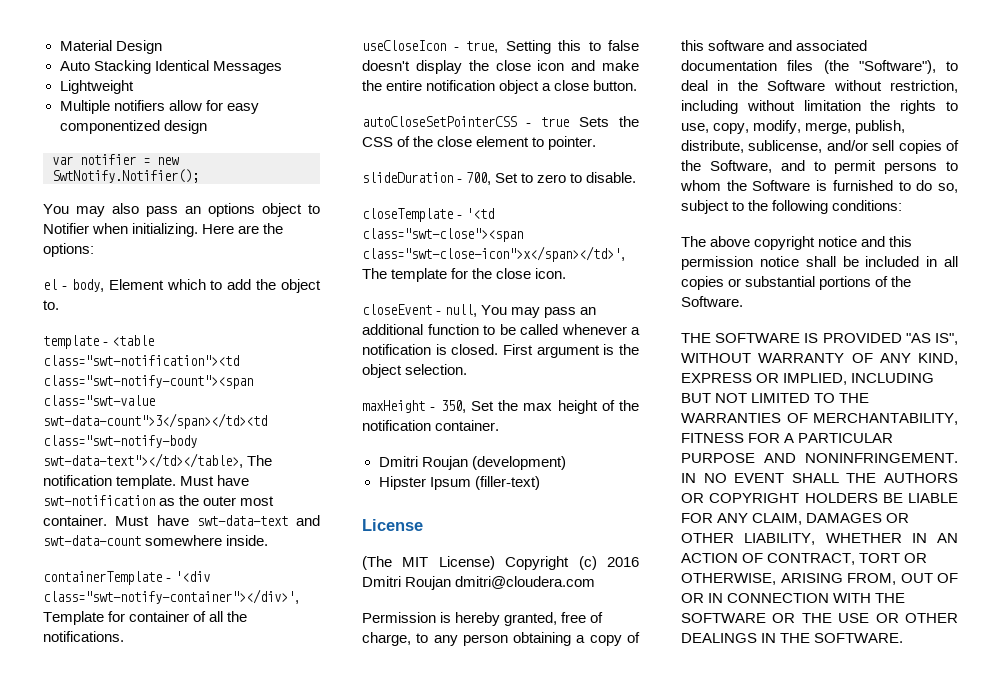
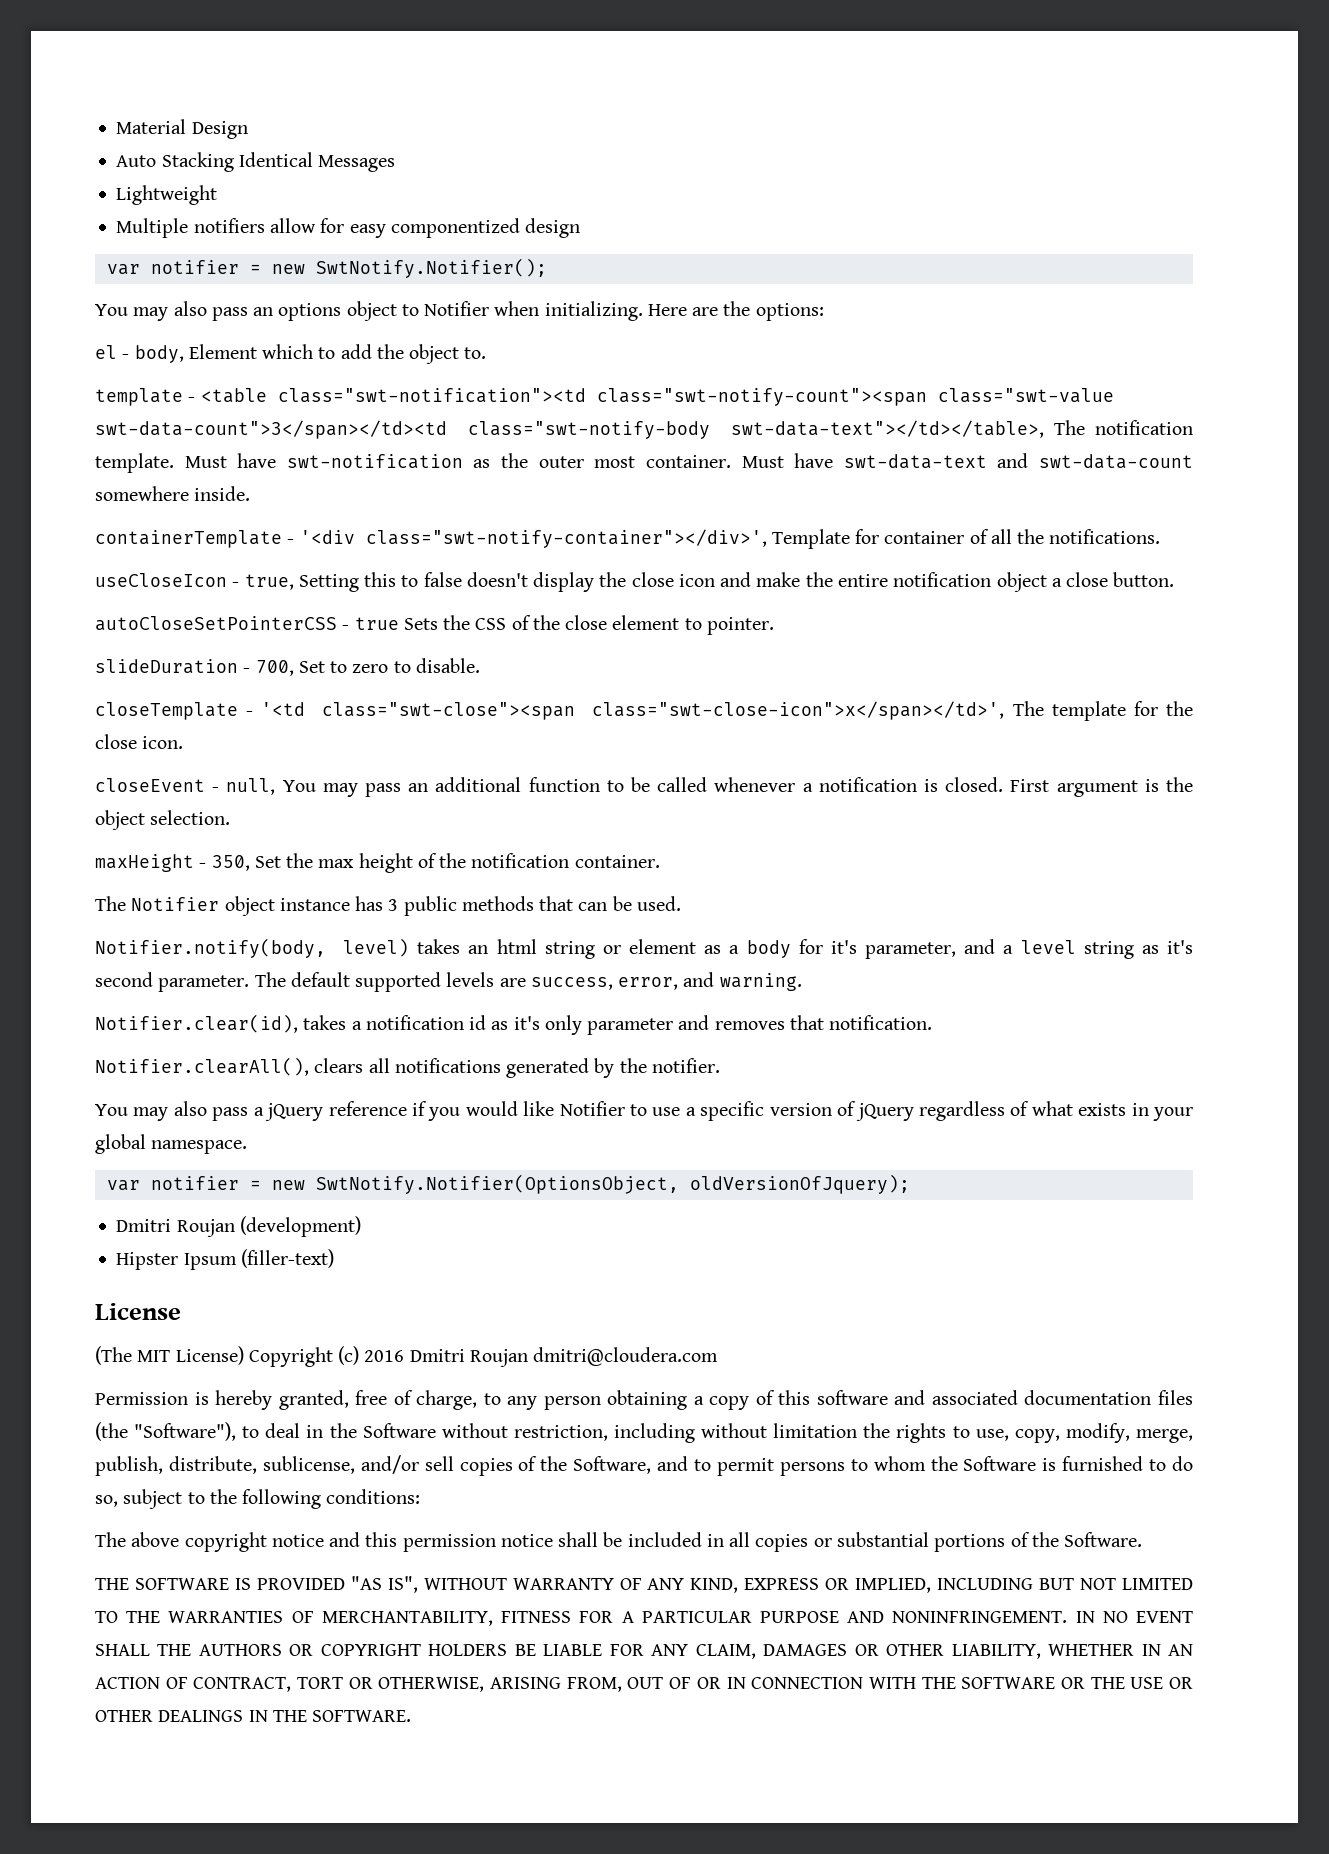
+ The Notifier object instance has 3 public methods that can be used.
+ Notifier.notify(body, level) takes an html string or element as a body for it's parameter, and a level string as it's second parameter. The default supported levels are success, error, and warning.
+ Notifier.clear(id), takes a notification id as it's only parameter and removes that notification.
+ Notifier.clearAll(), clears all notifications generated by the notifier.
+ You may also pass a jQuery reference if you would like Notifier to use a specific version of jQuery regardless of what exists in your global namespace.
+ var notifier = new SwtNotify.Notifier(OptionsObject, oldVersionOfJquery);

